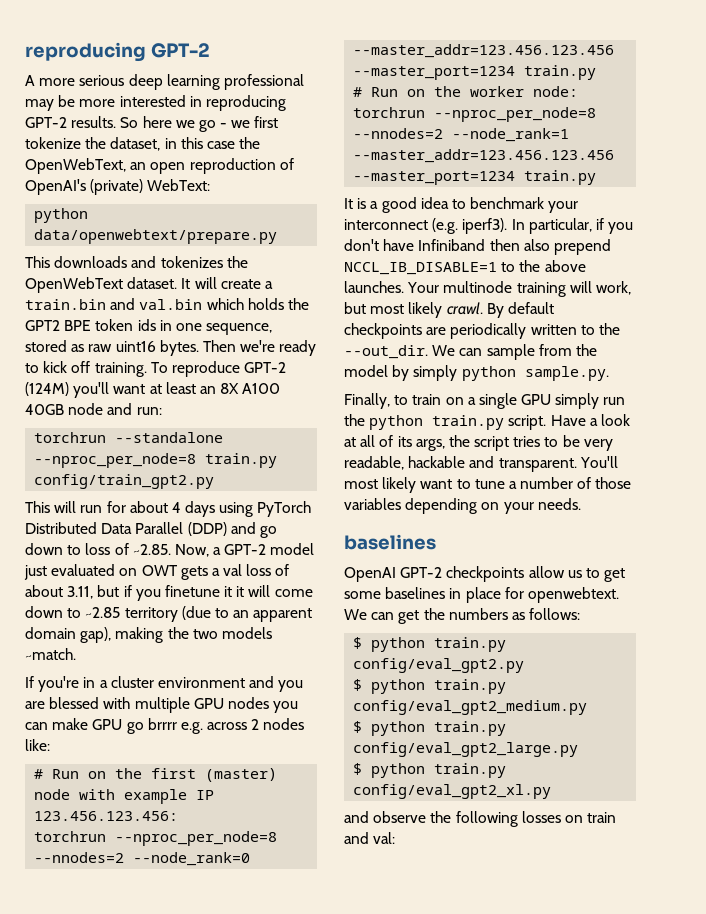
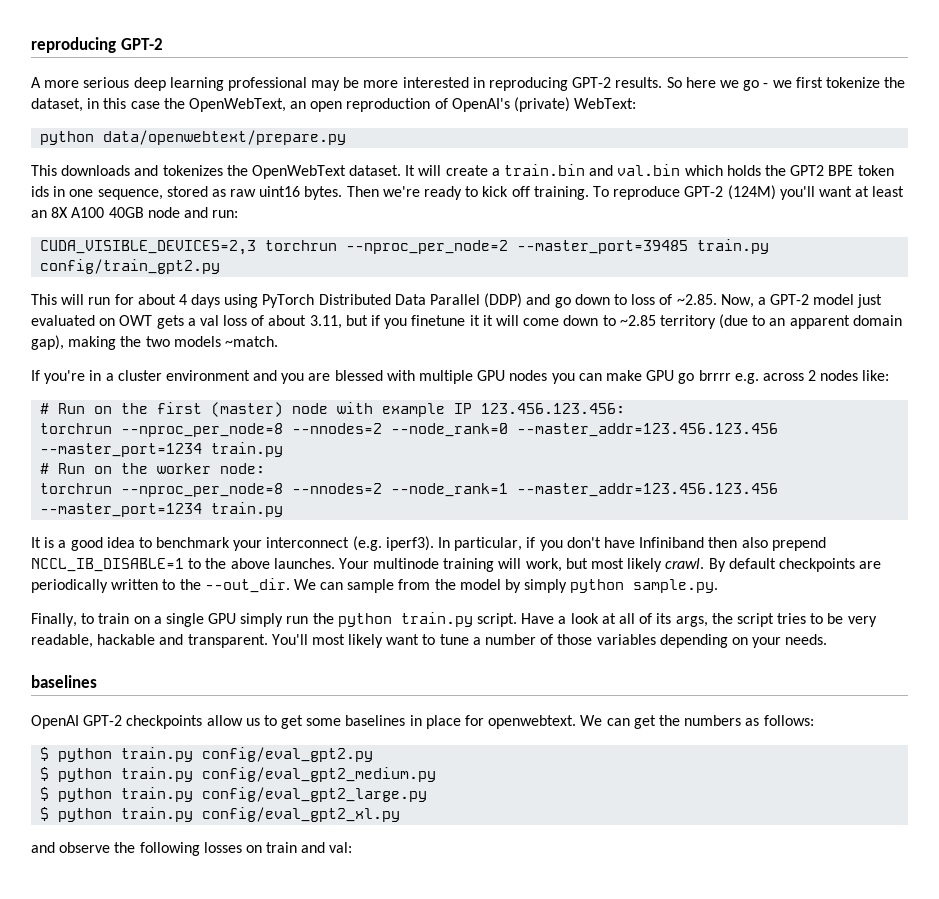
- torchrun --standalone --nproc_per_node=8 train.py config/train_gpt2.py
+ CUDA_VISIBLE_DEVICES=2,3 torchrun --nproc_per_node=2 --master_port=39485 train.py config/train_gpt2.py

